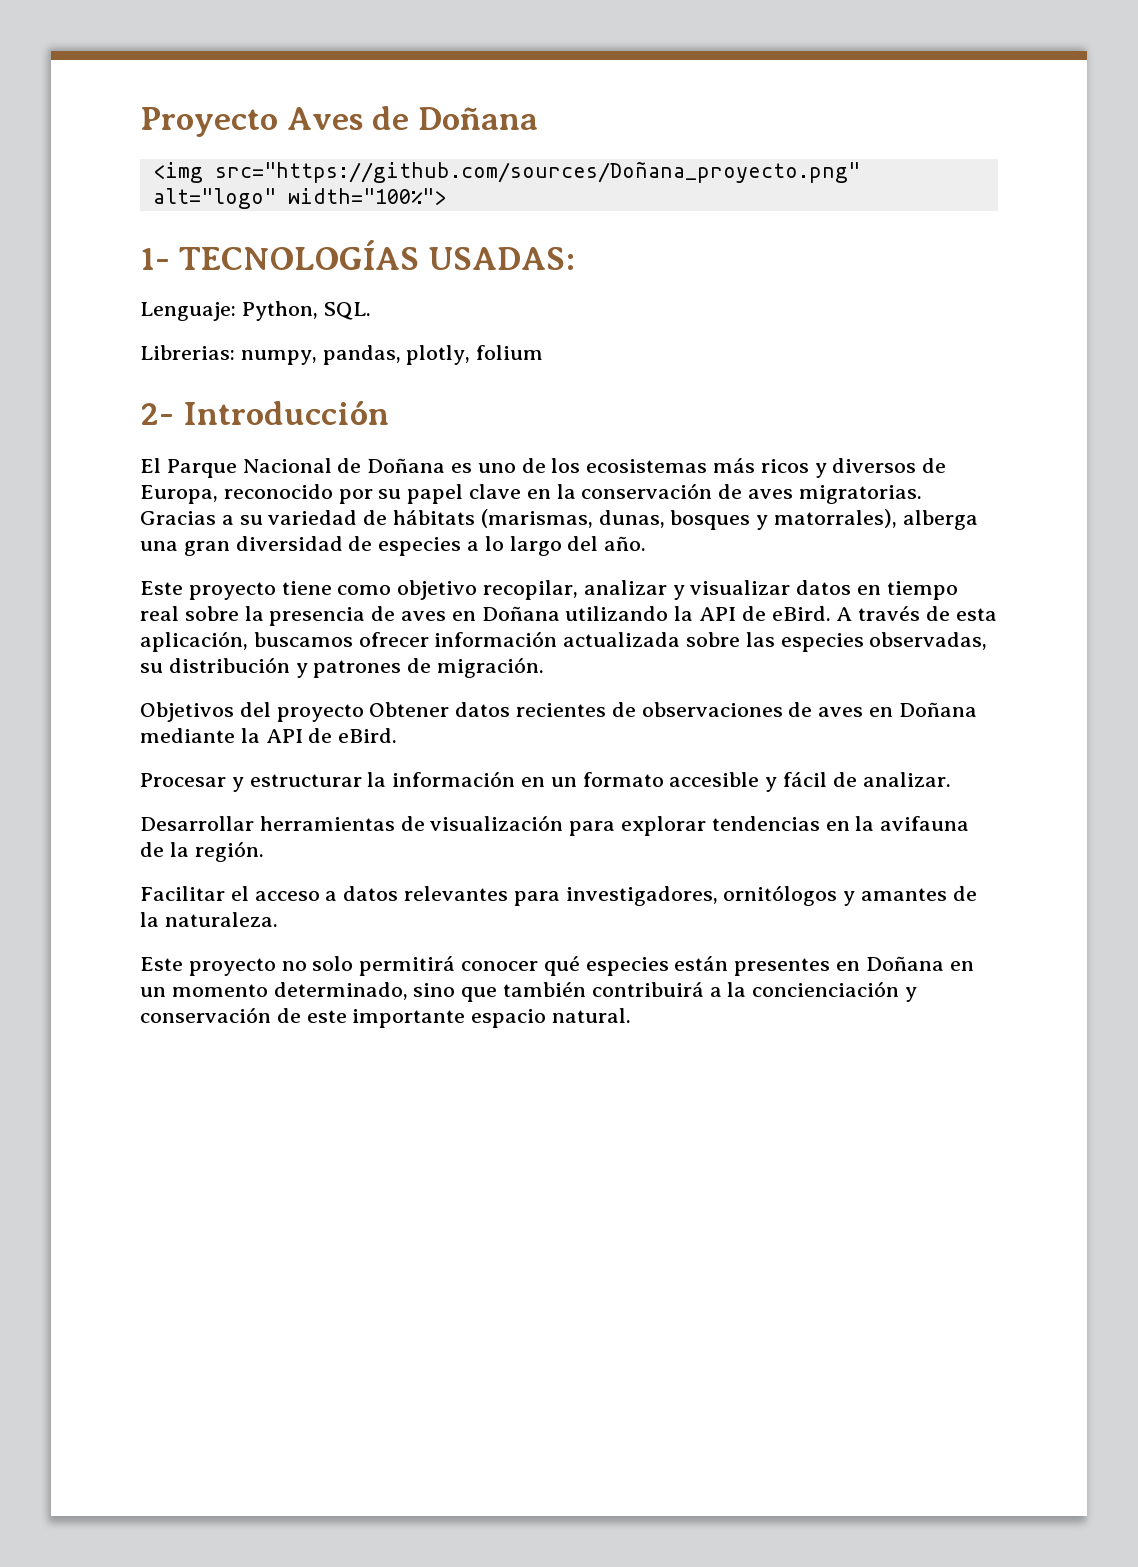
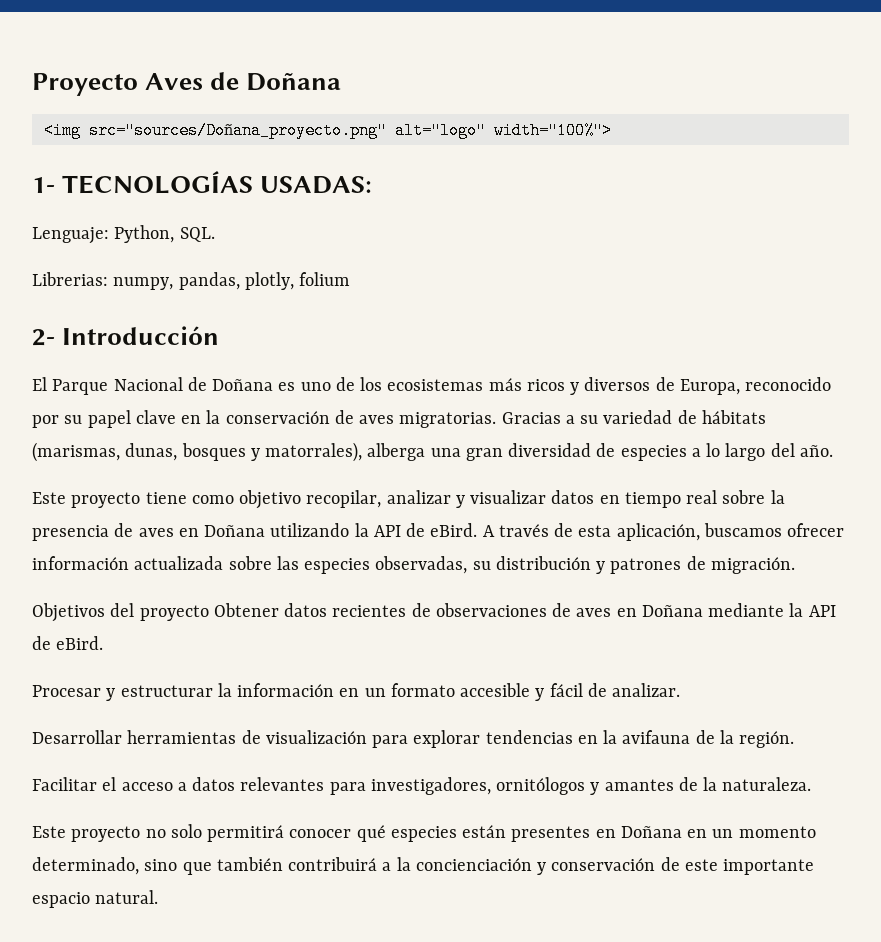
- <img src="https://github.com/sources/Doñana_proyecto.png" alt="logo" width="100%">
+ <img src="sources/Doñana_proyecto.png" alt="logo" width="100%">

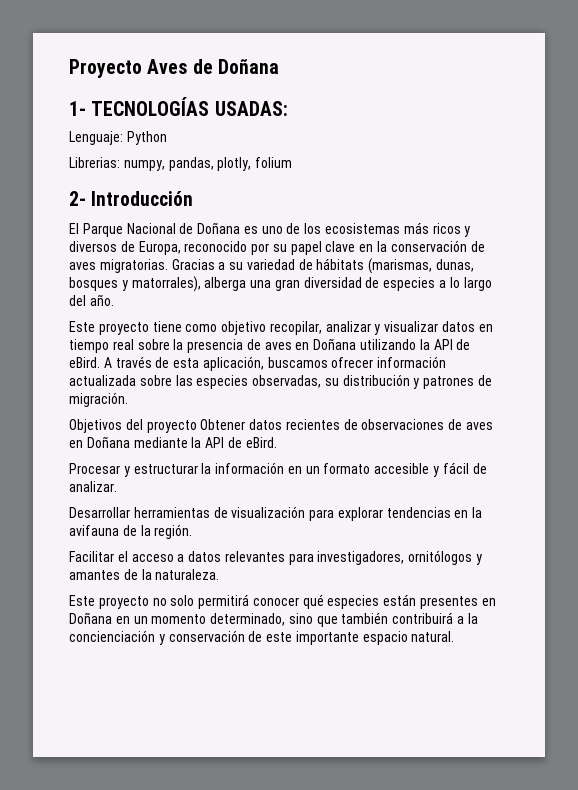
- <img src="sources/Doñana_proyecto.png" alt="logo" width="100%">
- Lenguaje: Python, SQL.
+ Lenguaje: Python

